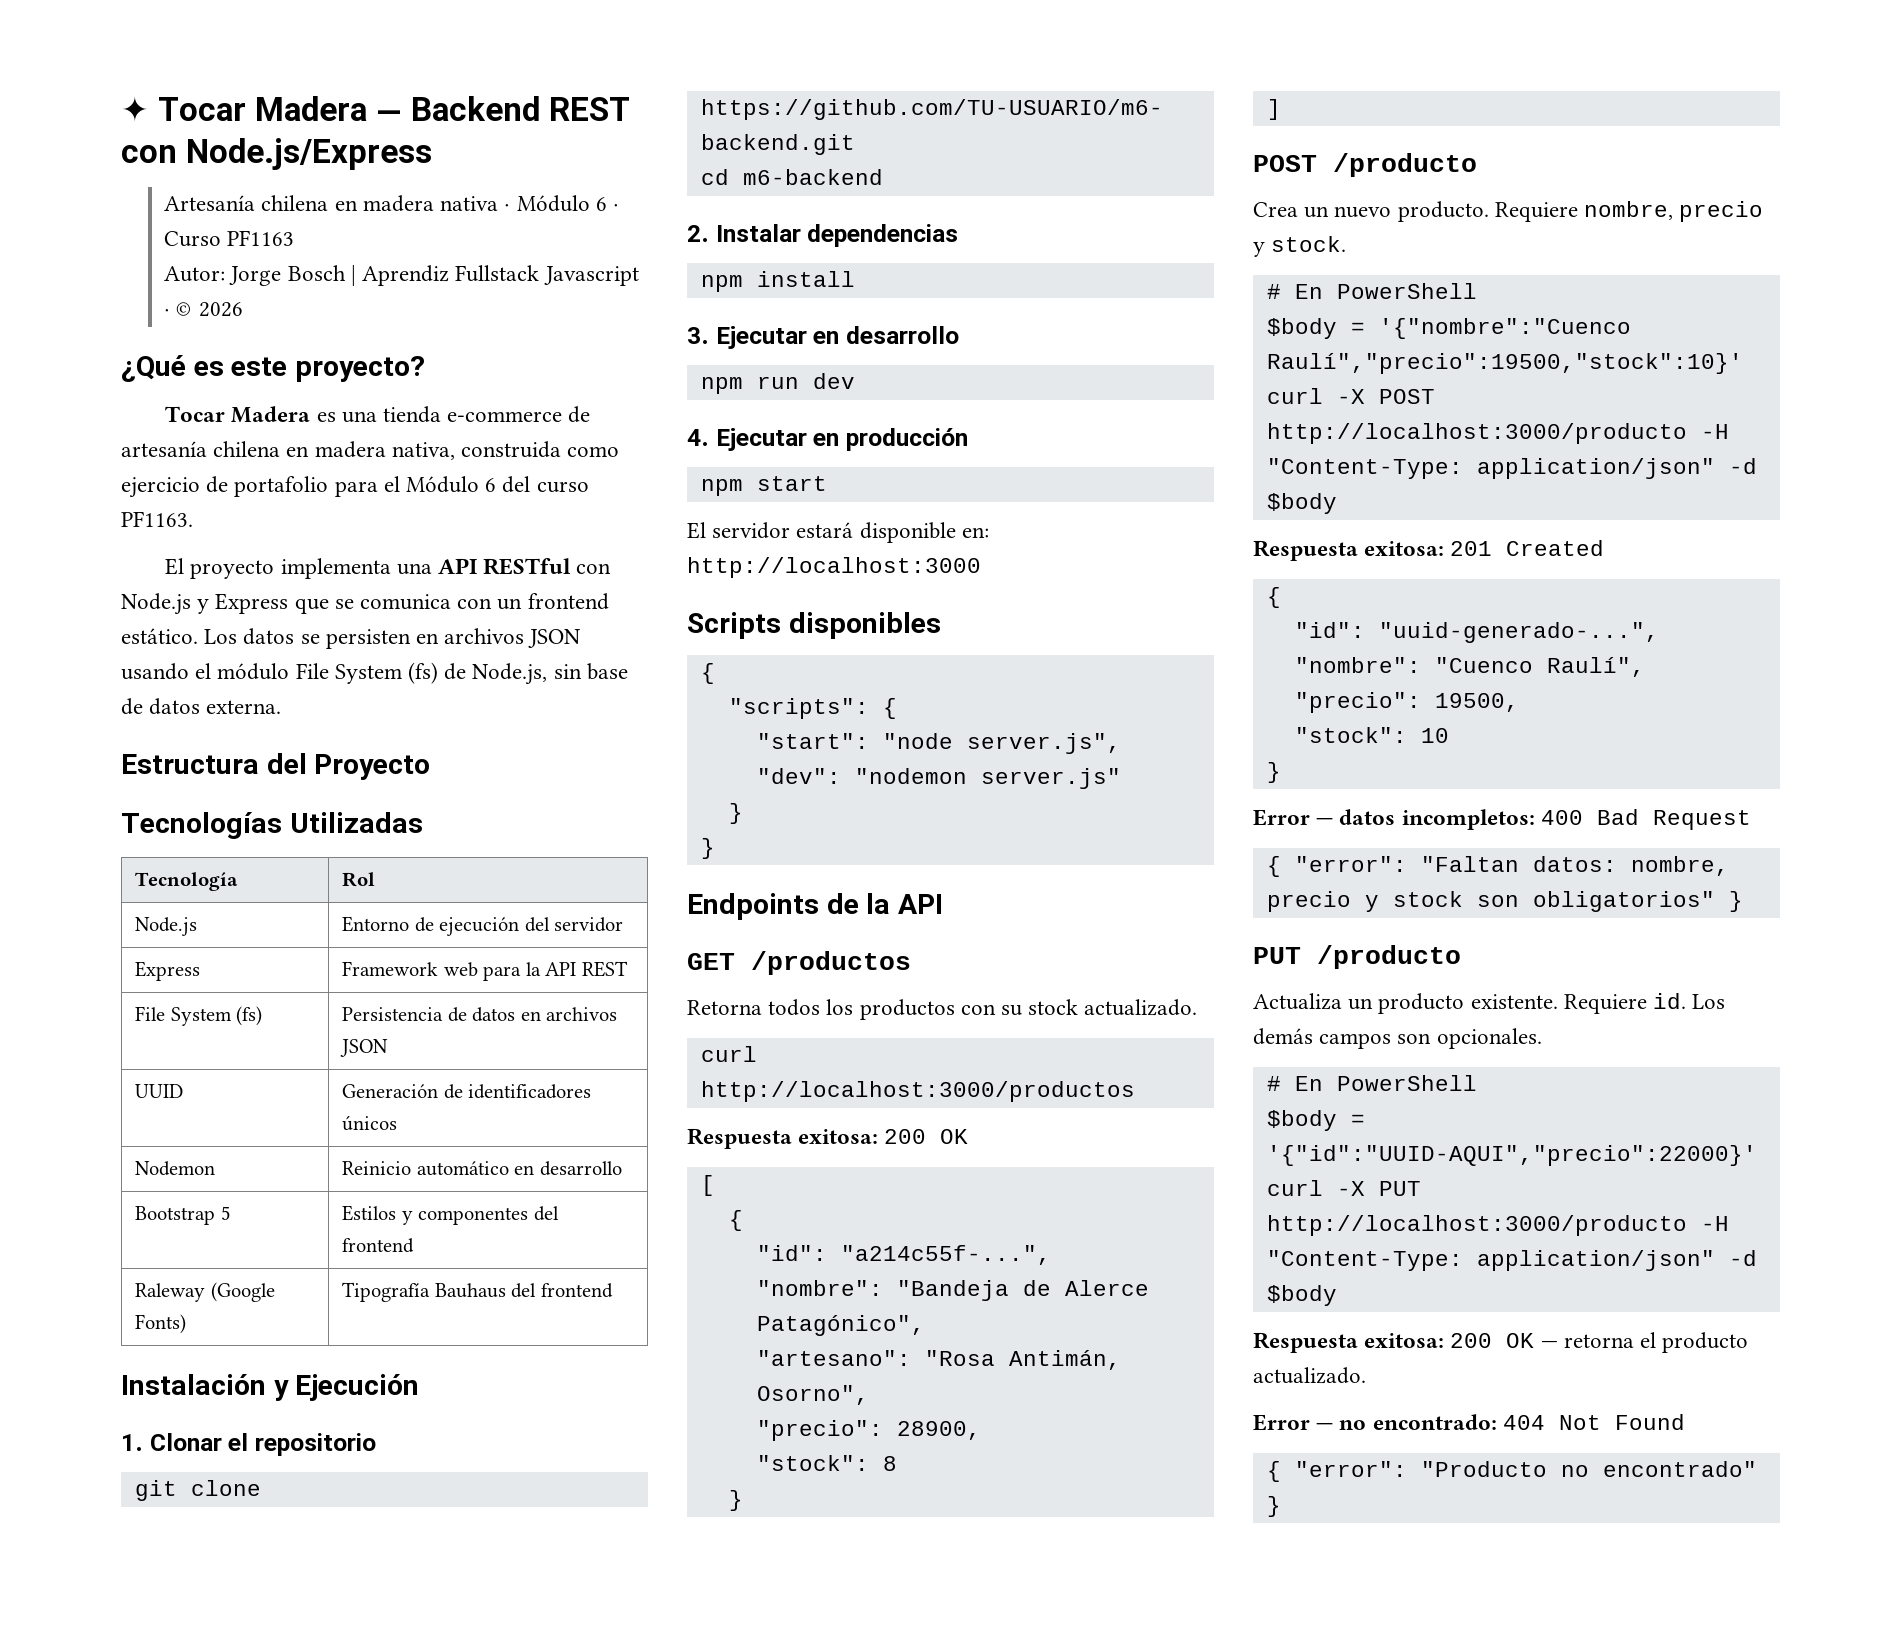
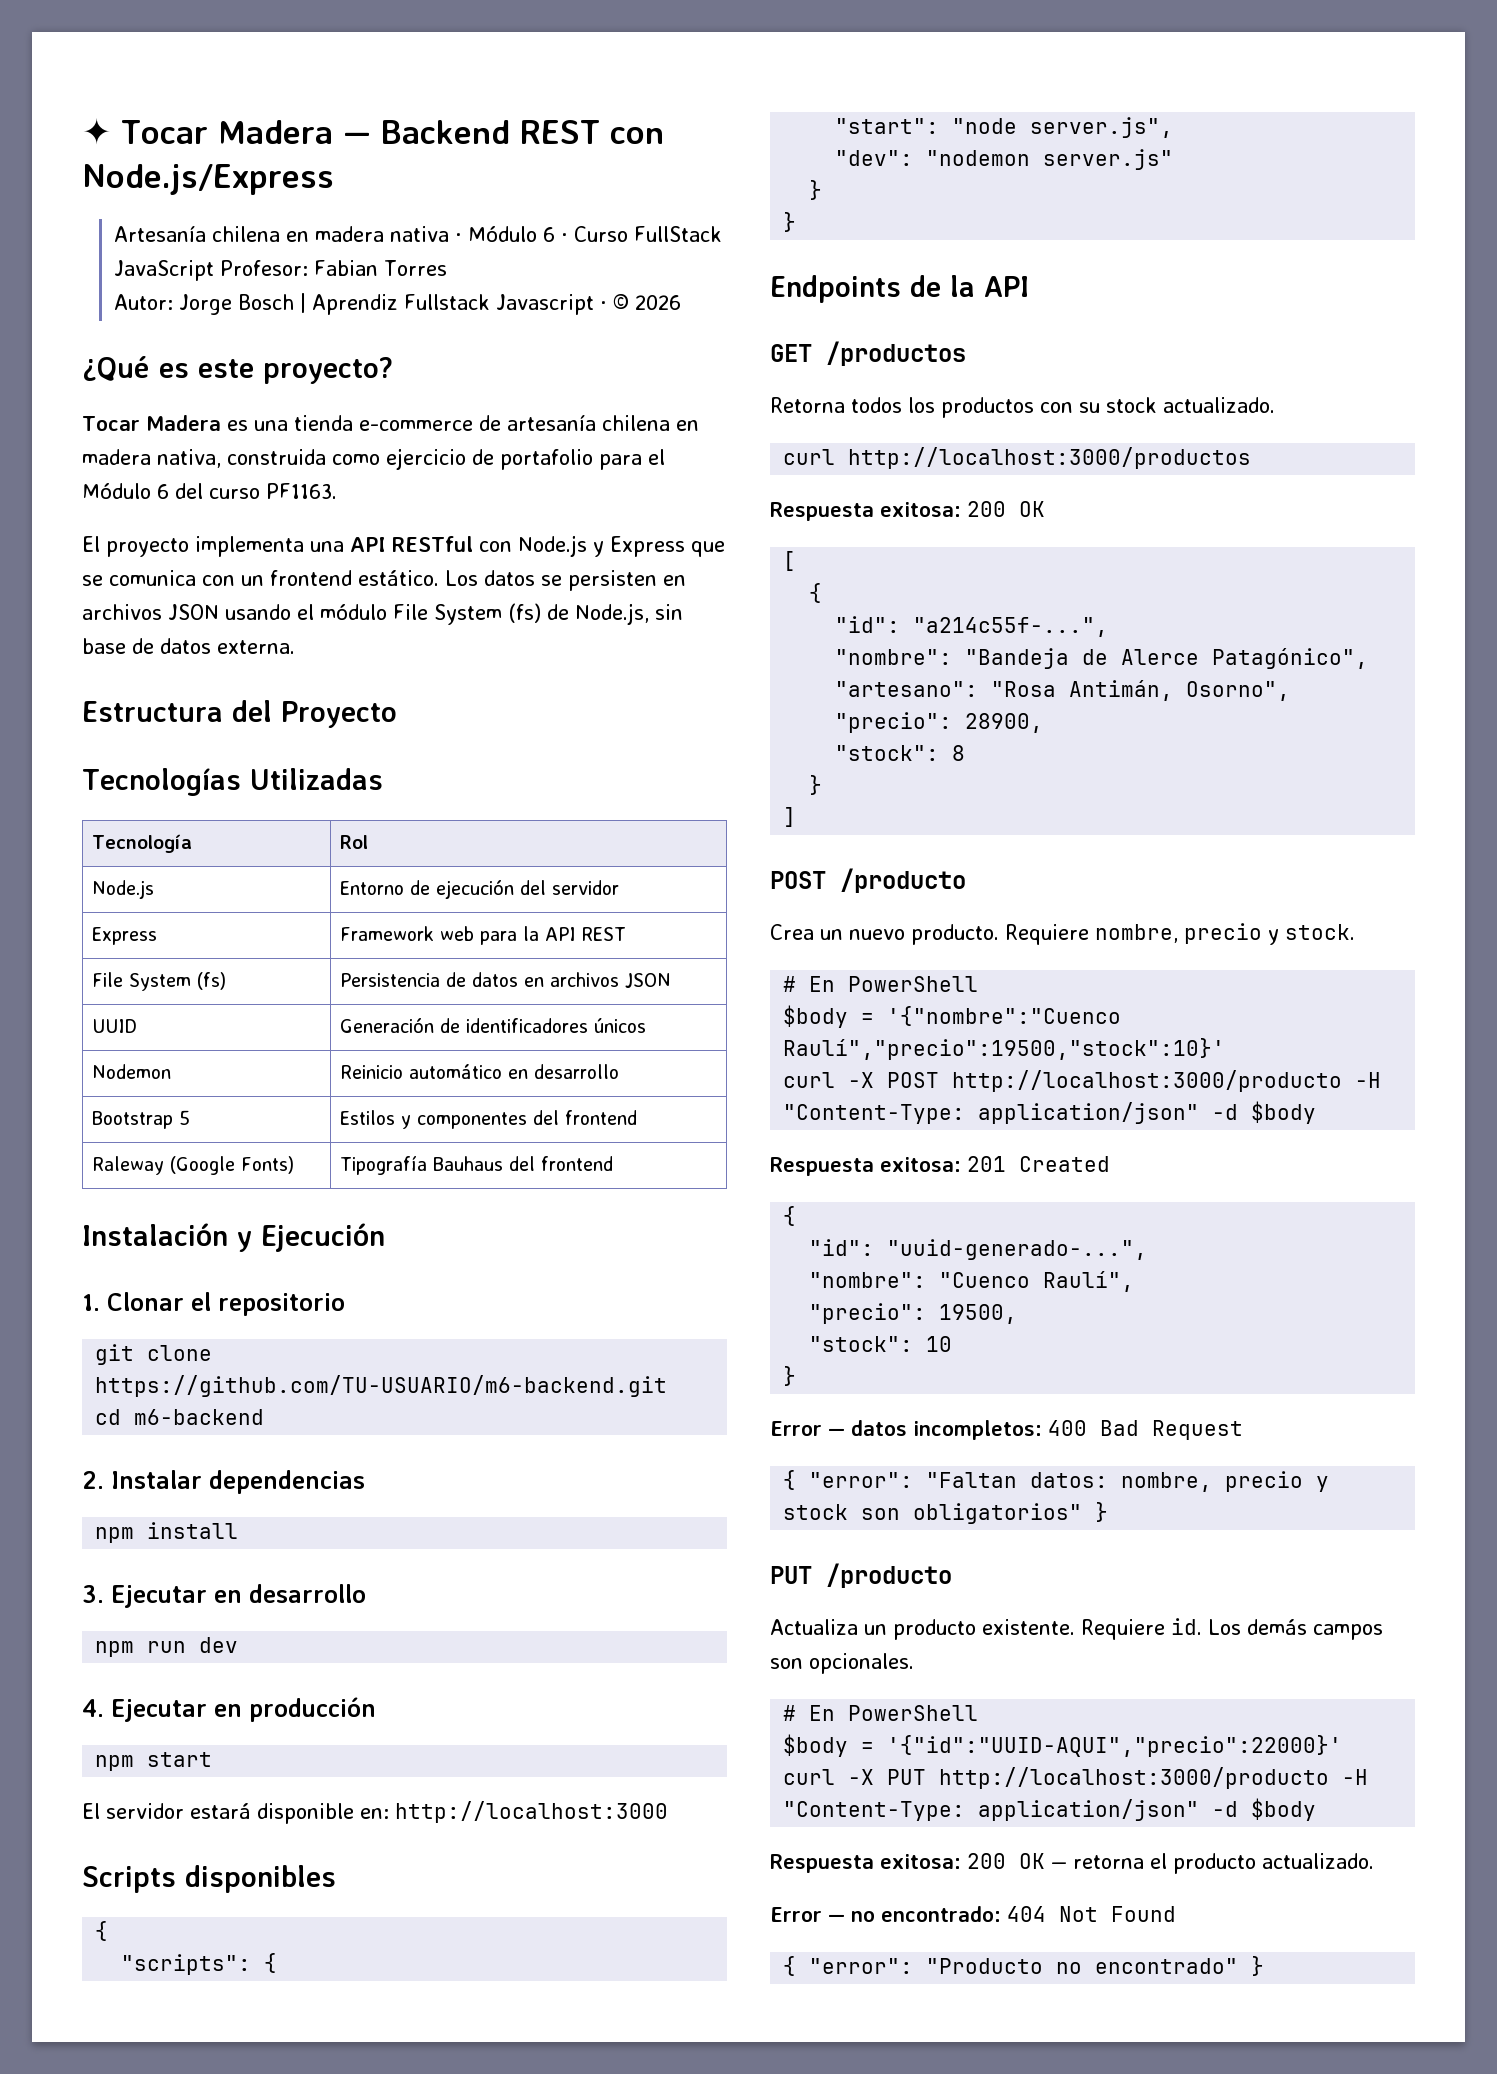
- Artesanía chilena en madera nativa · Módulo 6 · Curso PF1163
+ Artesanía chilena en madera nativa · Módulo 6 · Curso FullStack JavaScript Profesor: Fabian Torres

